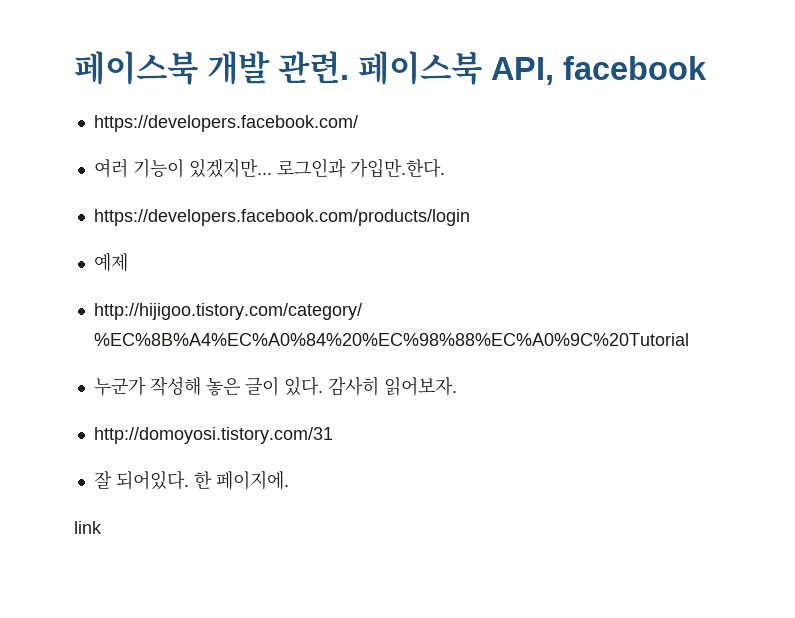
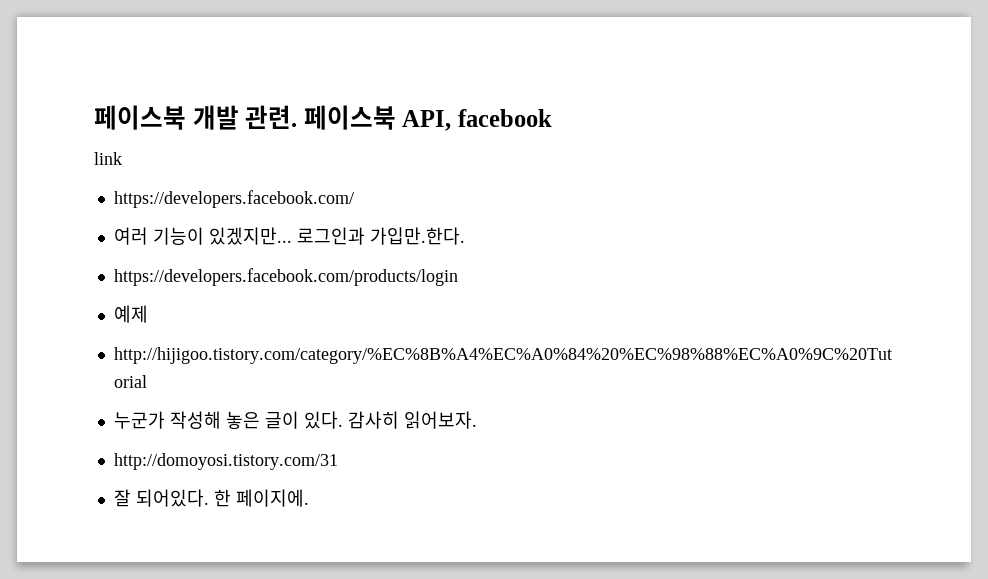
+ link
- link

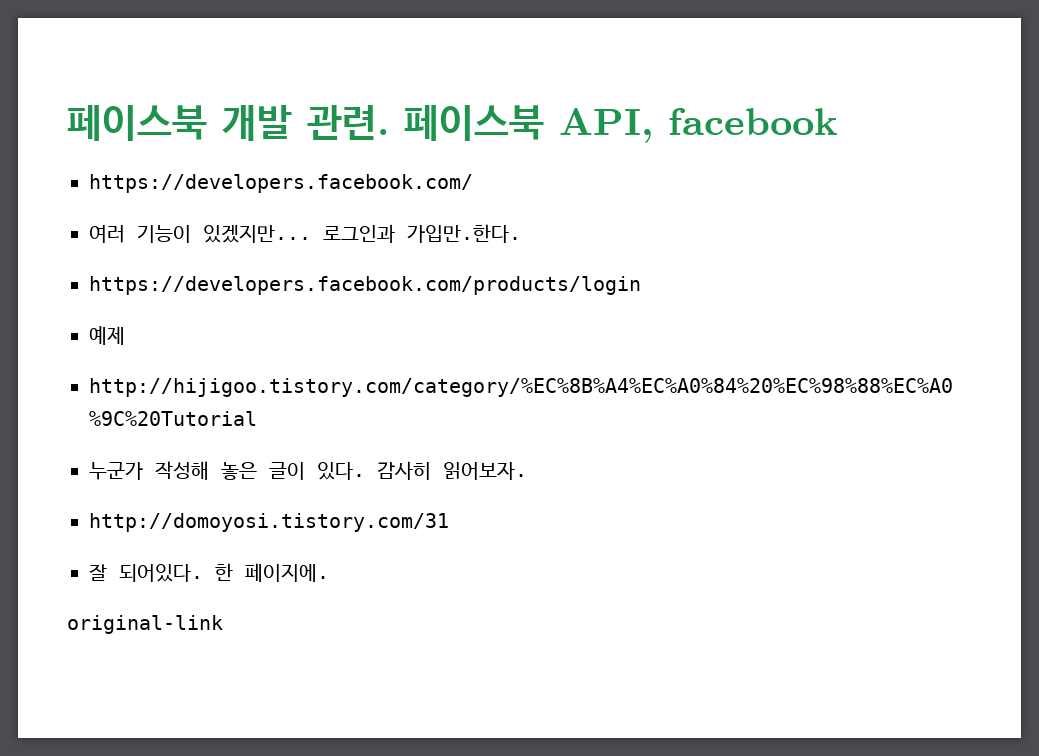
- link
+ original-link

